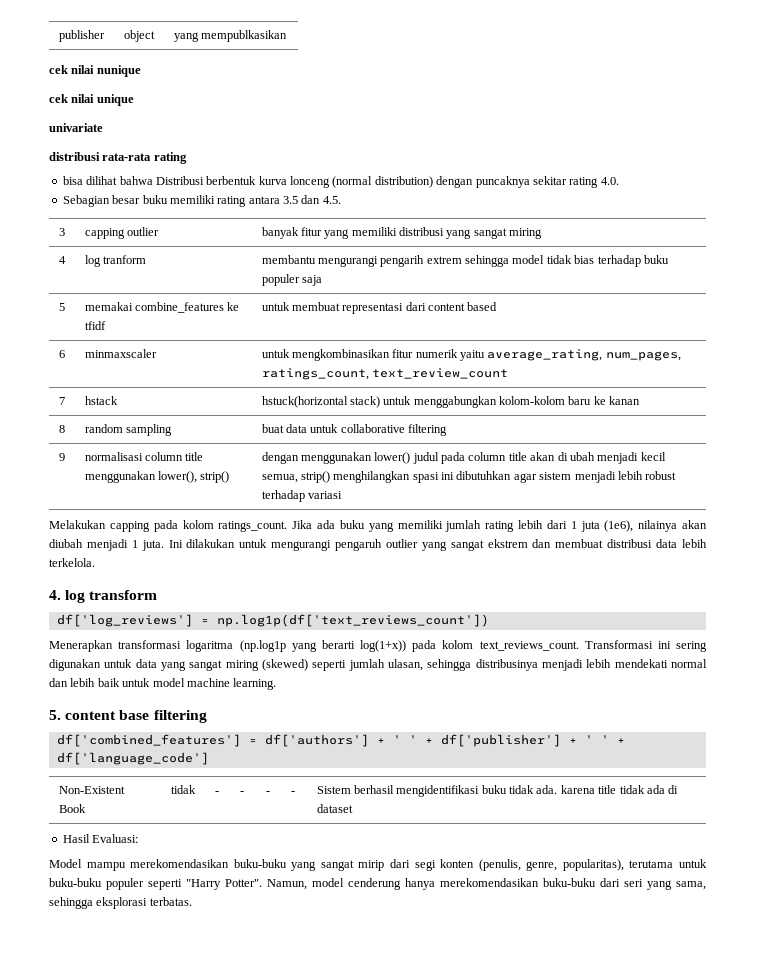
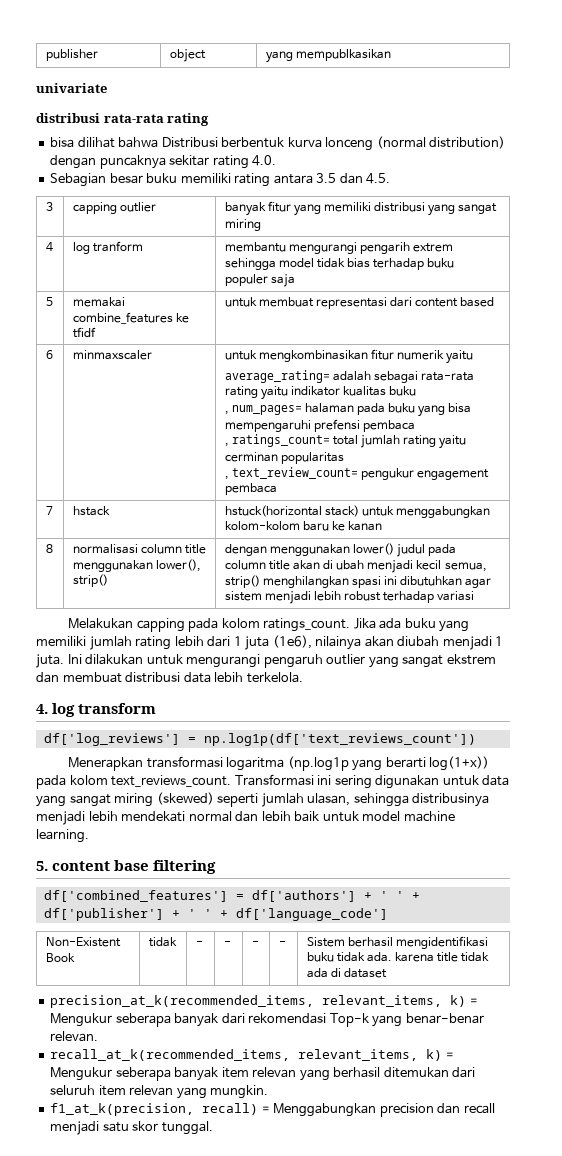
- cek nilai nunique
- cek nilai unique
- 6 | minmaxscaler | untuk mengkombinasikan fitur numerik yaitu average_rating, num_pages, ratings_count, text_review_count
+ 6 | minmaxscaler | untuk mengkombinasikan fitur numerik yaitu
+ average_rating= adalah sebagai rata-rata rating yaitu indikator kualitas buku
+ , num_pages= halaman pada buku yang bisa mempengaruhi prefensi pembaca
+ , ratings_count= total jumlah rating yaitu cerminan popularitas
+ , text_review_count= pengukur engagement pembaca
- 8 | random sampling | buat data untuk collaborative filtering
- 9 | normalisasi column title menggunakan lower(), strip() | dengan menggunakan lower() judul pada column title akan di ubah menjadi kecil semua, strip() menghilangkan spasi ini dibutuhkan agar sistem menjadi lebih robust terhadap variasi
+ 8 | normalisasi column title menggunakan lower(), strip() | dengan menggunakan lower() judul pada column title akan di ubah menjadi kecil semua, strip() menghilangkan spasi ini dibutuhkan agar sistem menjadi lebih robust terhadap variasi
- Hasil Evaluasi:
- Model mampu merekomendasikan buku-buku yang sangat mirip dari segi konten (penulis, genre, popularitas), terutama untuk buku-buku populer seperti "Harry Potter". Namun, model cenderung hanya merekomendasikan buku-buku dari seri yang sama, sehingga eksplorasi terbatas.
+ precision_at_k(recommended_items, relevant_items, k) = Mengukur seberapa banyak dari rekomendasi Top-k yang benar-benar relevan.
+ recall_at_k(recommended_items, relevant_items, k) = Mengukur seberapa banyak item relevan yang berhasil ditemukan dari seluruh item relevan yang mungkin.
+ f1_at_k(precision, recall) = Menggabungkan precision dan recall menjadi satu skor tunggal.

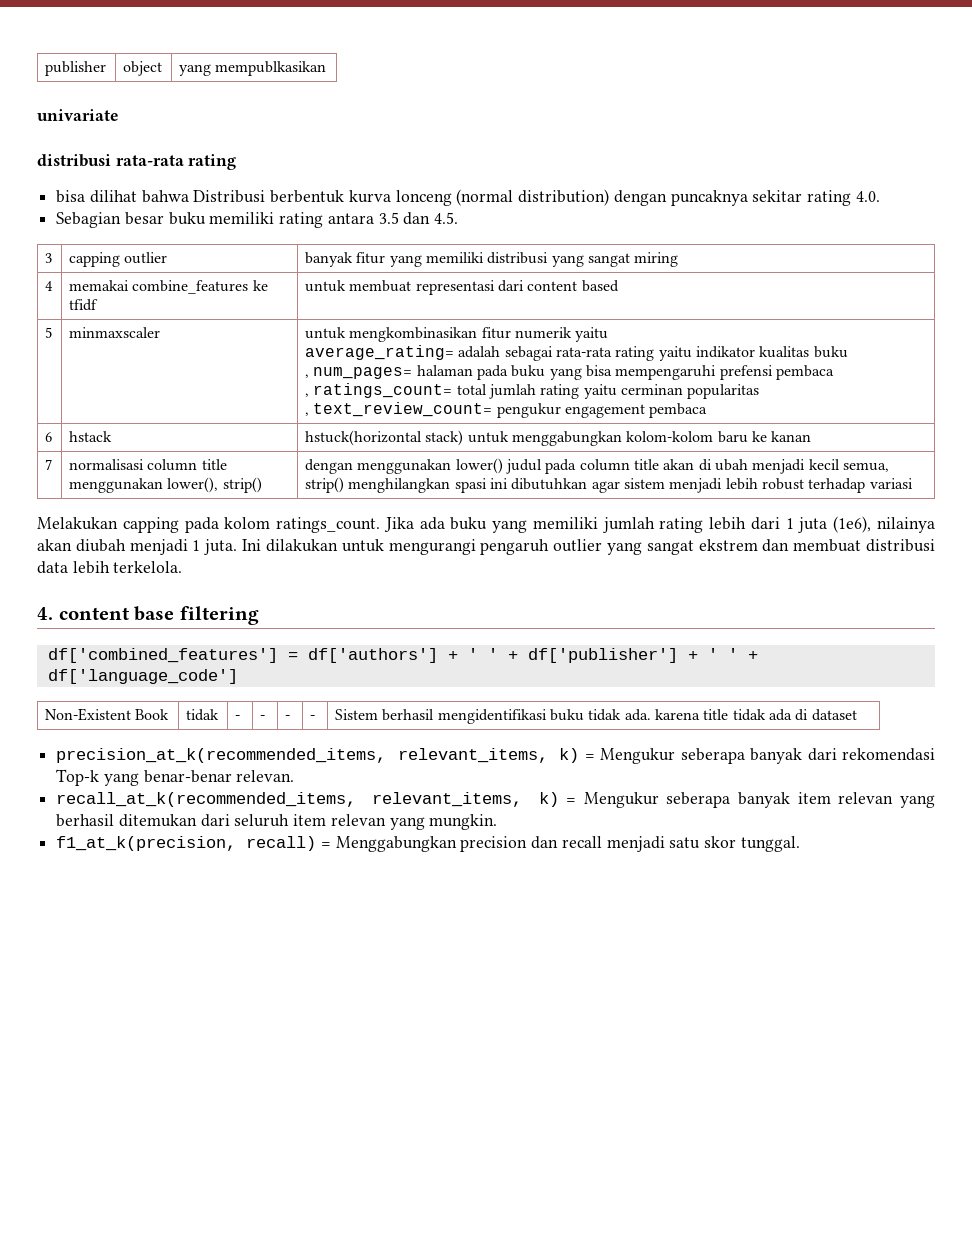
- 4 | log tranform | membantu mengurangi pengarih extrem sehingga model tidak bias terhadap buku populer saja
- 5 | memakai combine_features ke tfidf | untuk membuat representasi dari content based
+ 4 | memakai combine_features ke tfidf | untuk membuat representasi dari content based
- 6 | minmaxscaler | untuk mengkombinasikan fitur numerik yaitu
+ 5 | minmaxscaler | untuk mengkombinasikan fitur numerik yaitu
- 7 | hstack | hstuck(horizontal stack) untuk menggabungkan kolom-kolom baru ke kanan
+ 6 | hstack | hstuck(horizontal stack) untuk menggabungkan kolom-kolom baru ke kanan
- 8 | normalisasi column title menggunakan lower(), strip() | dengan menggunakan lower() judul pada column title akan di ubah menjadi kecil semua, strip() menghilangkan spasi ini dibutuhkan agar sistem menjadi lebih robust terhadap variasi
+ 7 | normalisasi column title menggunakan lower(), strip() | dengan menggunakan lower() judul pada column title akan di ubah menjadi kecil semua, strip() menghilangkan spasi ini dibutuhkan agar sistem menjadi lebih robust terhadap variasi
- 4. log transform
- df['log_reviews'] = np.log1p(df['text_reviews_count'])
- Menerapkan transformasi logaritma (np.log1p yang berarti log(1+x)) pada kolom text_reviews_count. Transformasi ini sering digunakan untuk data yang sangat miring (skewed) seperti jumlah ulasan, sehingga distribusinya menjadi lebih mendekati normal dan lebih baik untuk model machine learning.
- 5. content base filtering
+ 4. content base filtering

